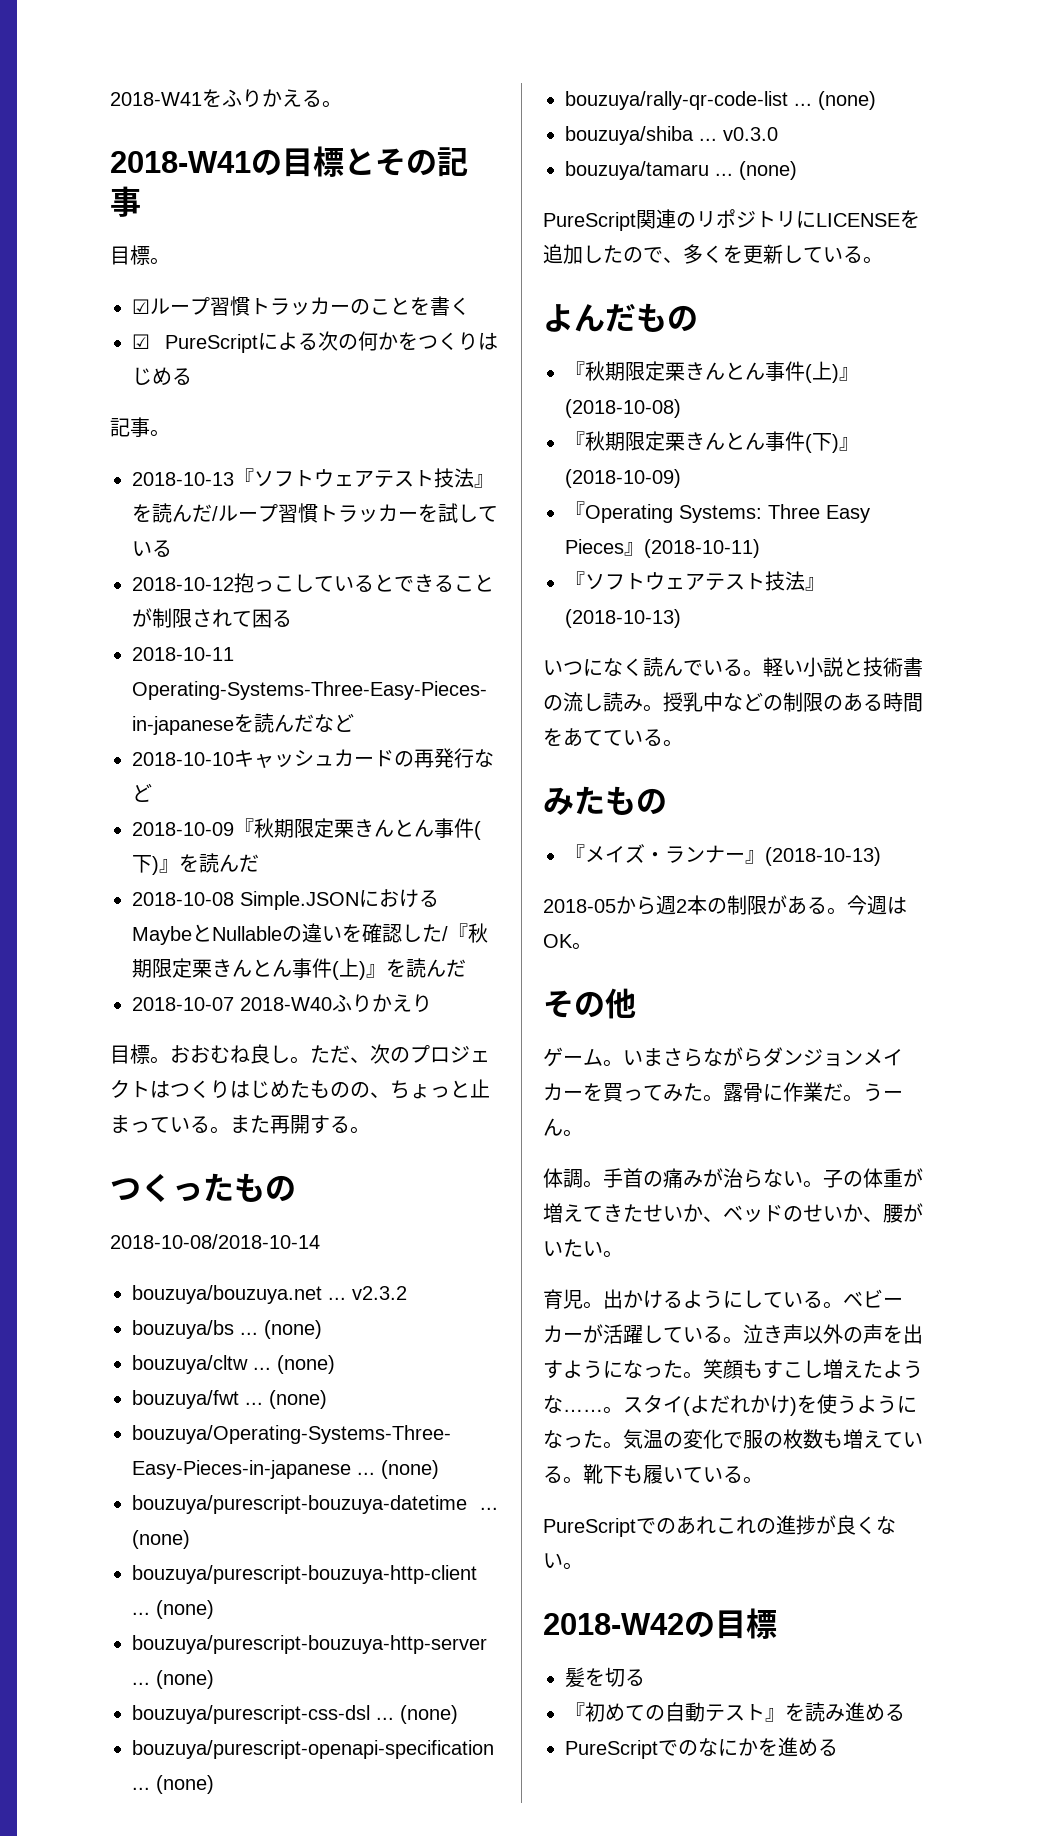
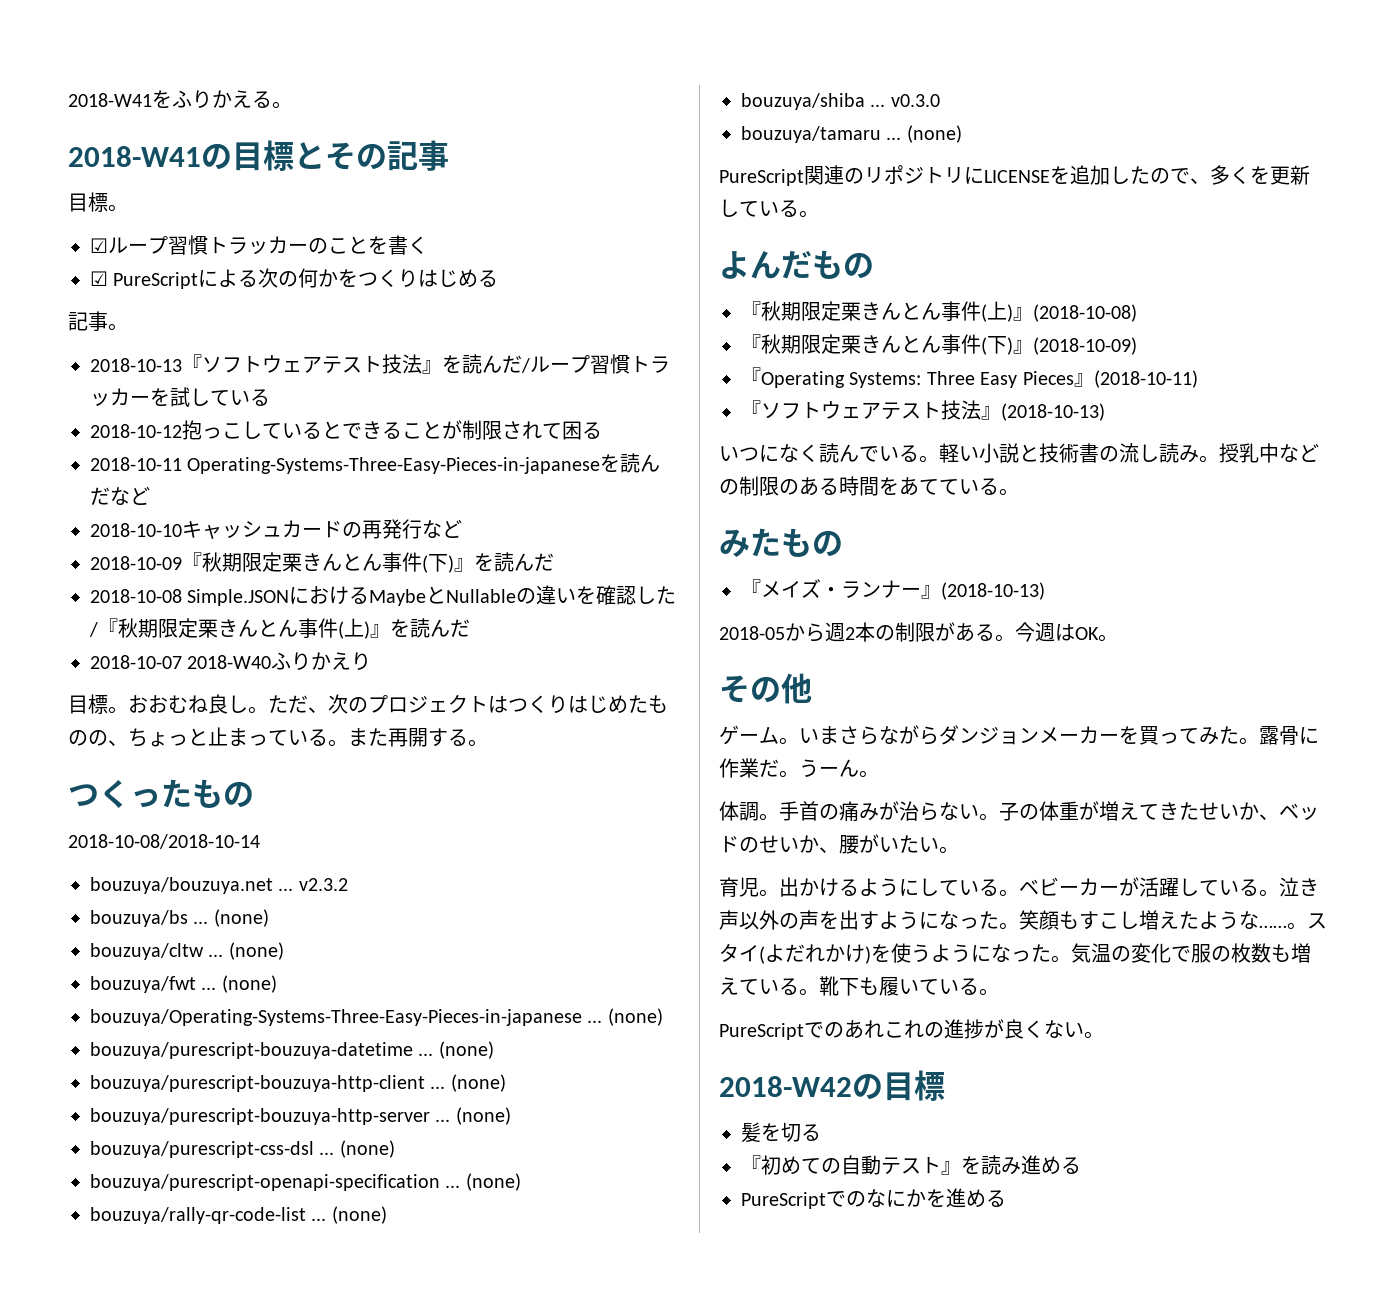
- いまさらながらダンジョンメイカーを買ってみた。
+ いまさらながらダンジョンメーカーを買ってみた。

